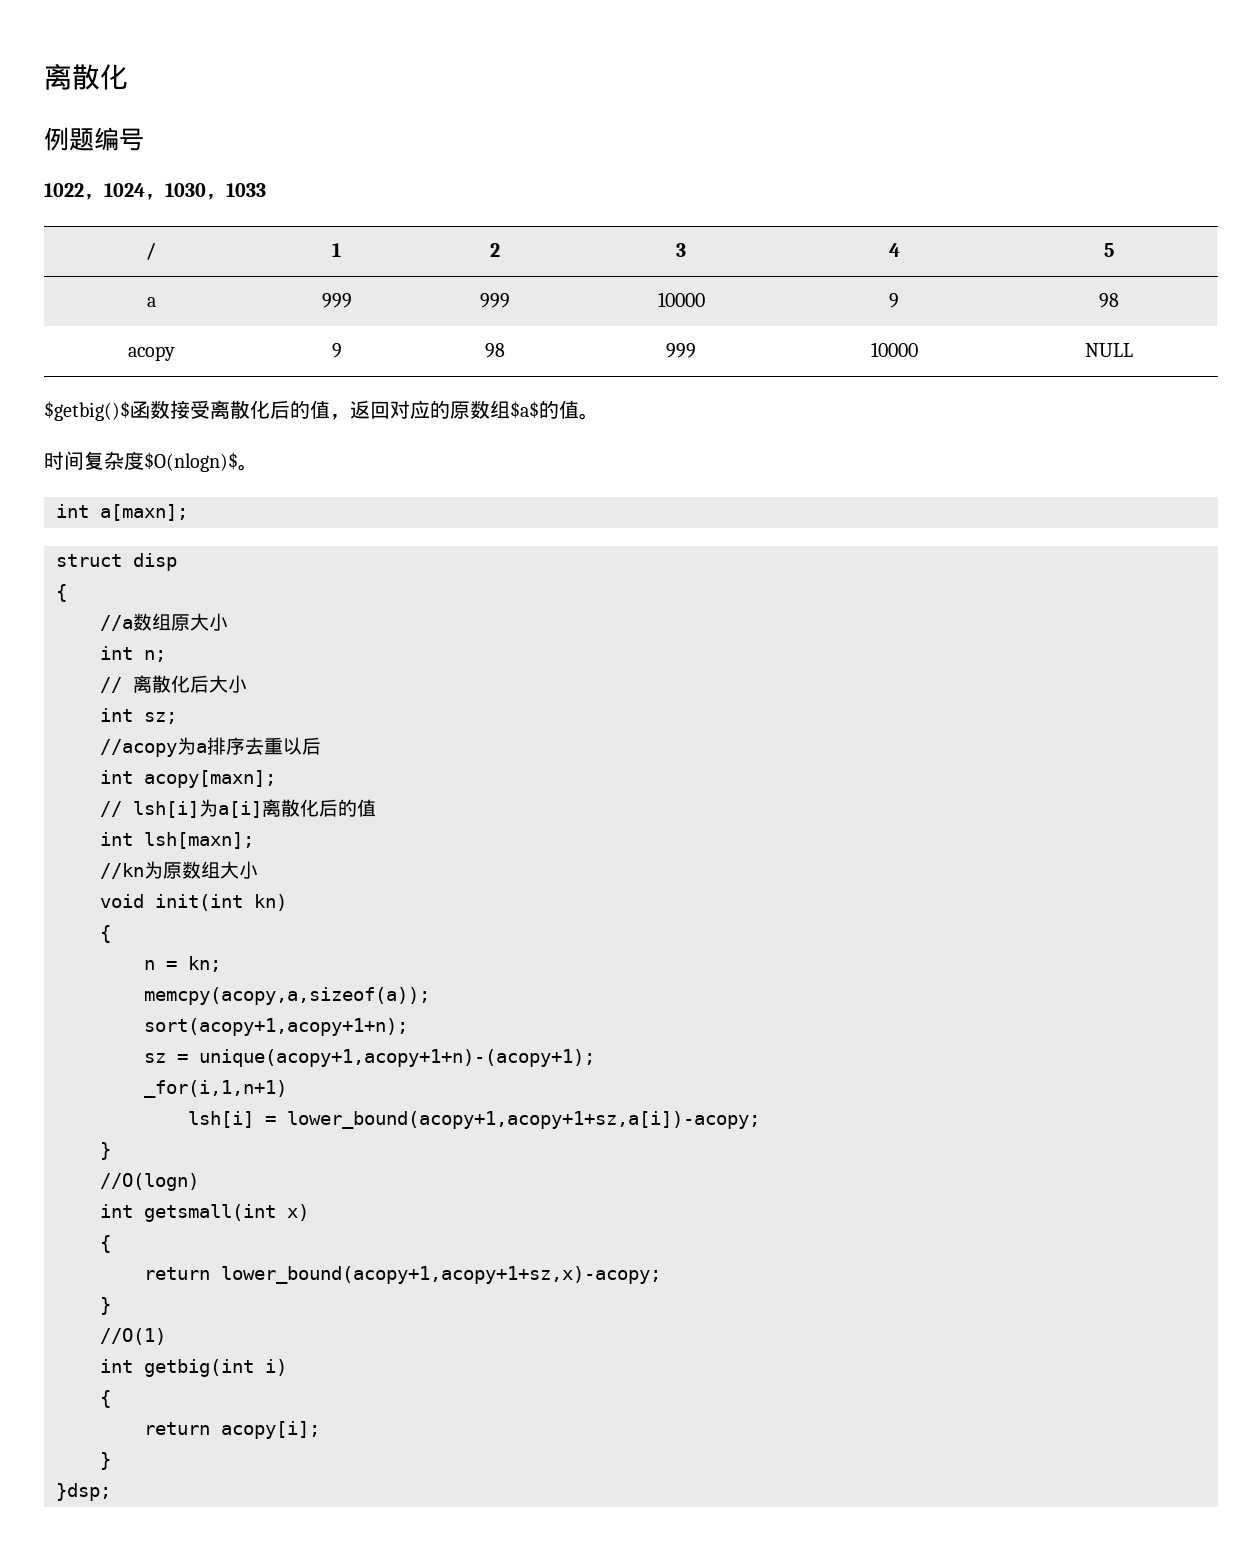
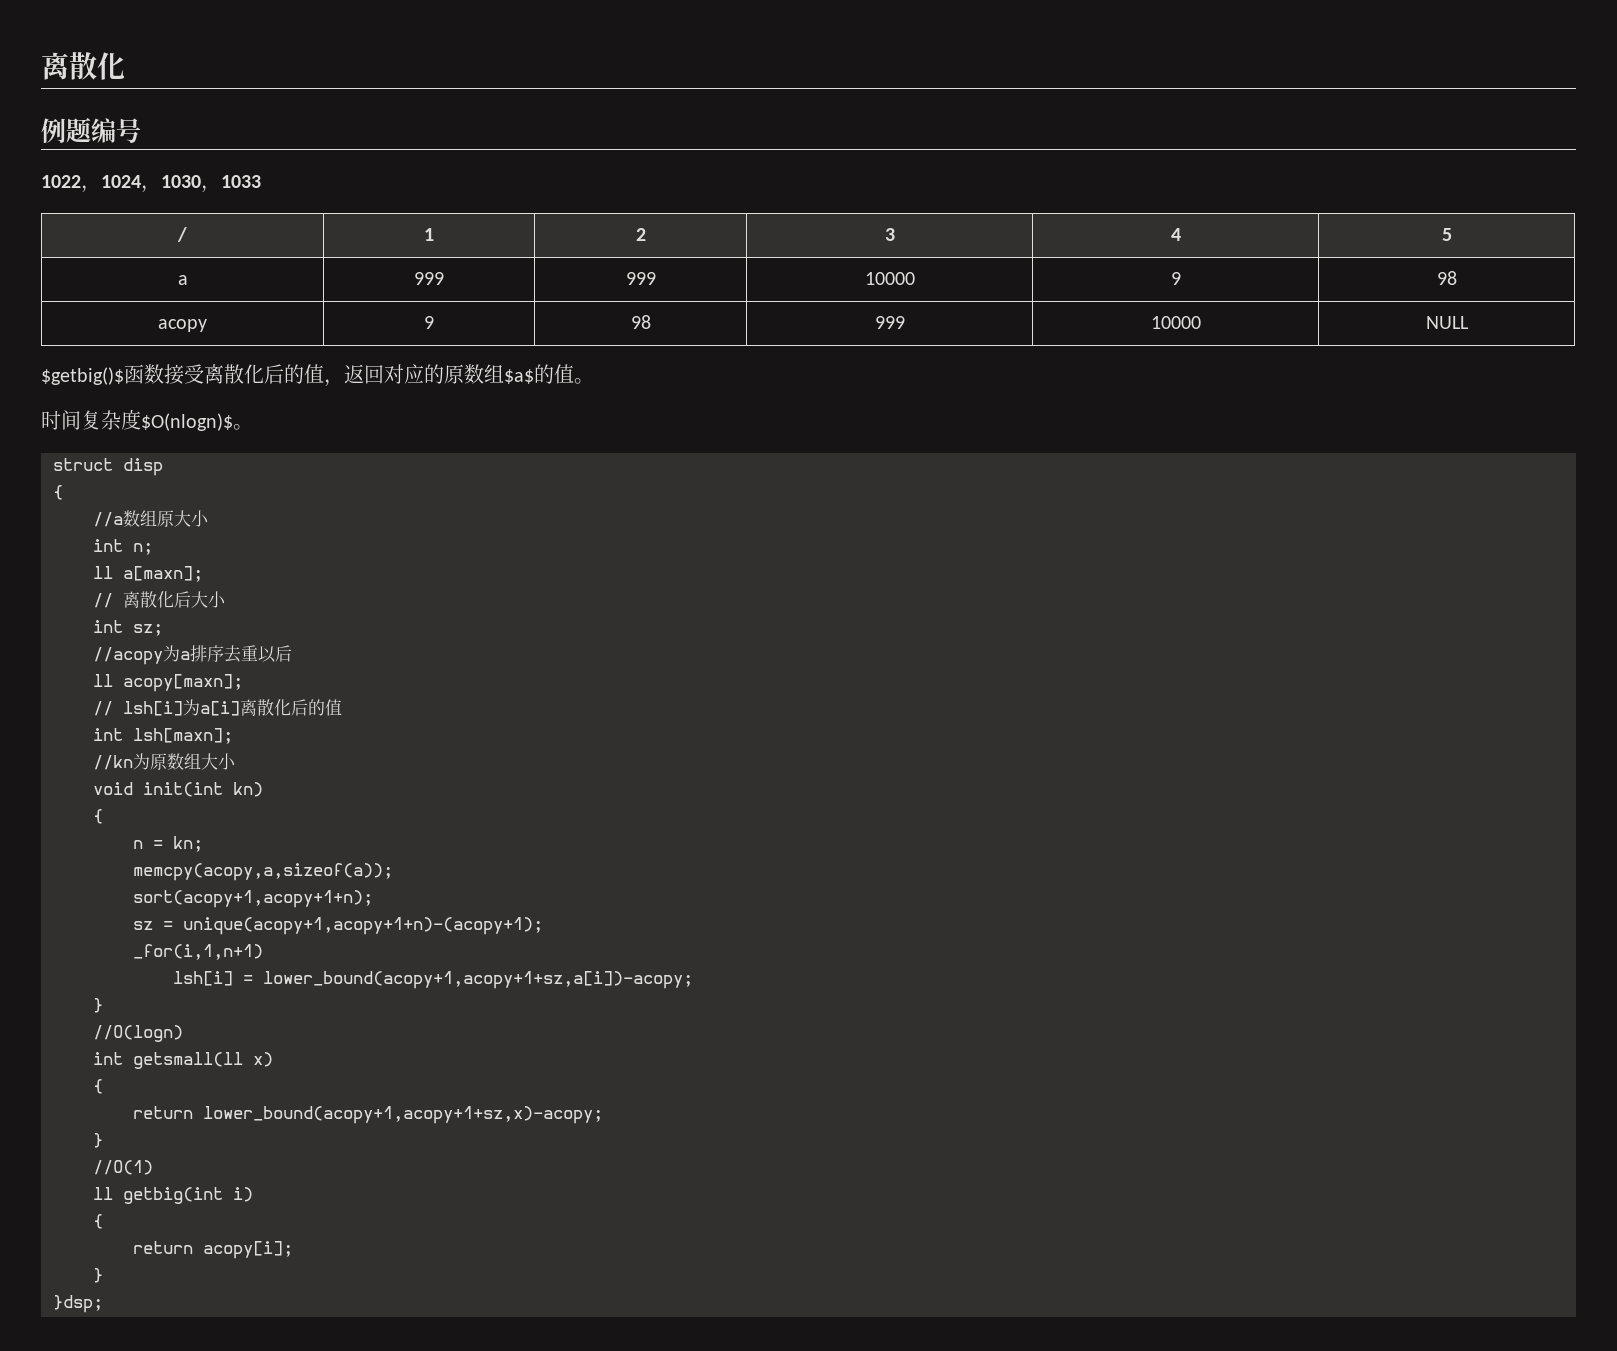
- int a[maxn];
+ ll a[maxn];
- int acopy[maxn];
+ ll acopy[maxn];
- int getsmall(int x)
+ int getsmall(ll x)
- int getbig(int i)
+ ll getbig(int i)

